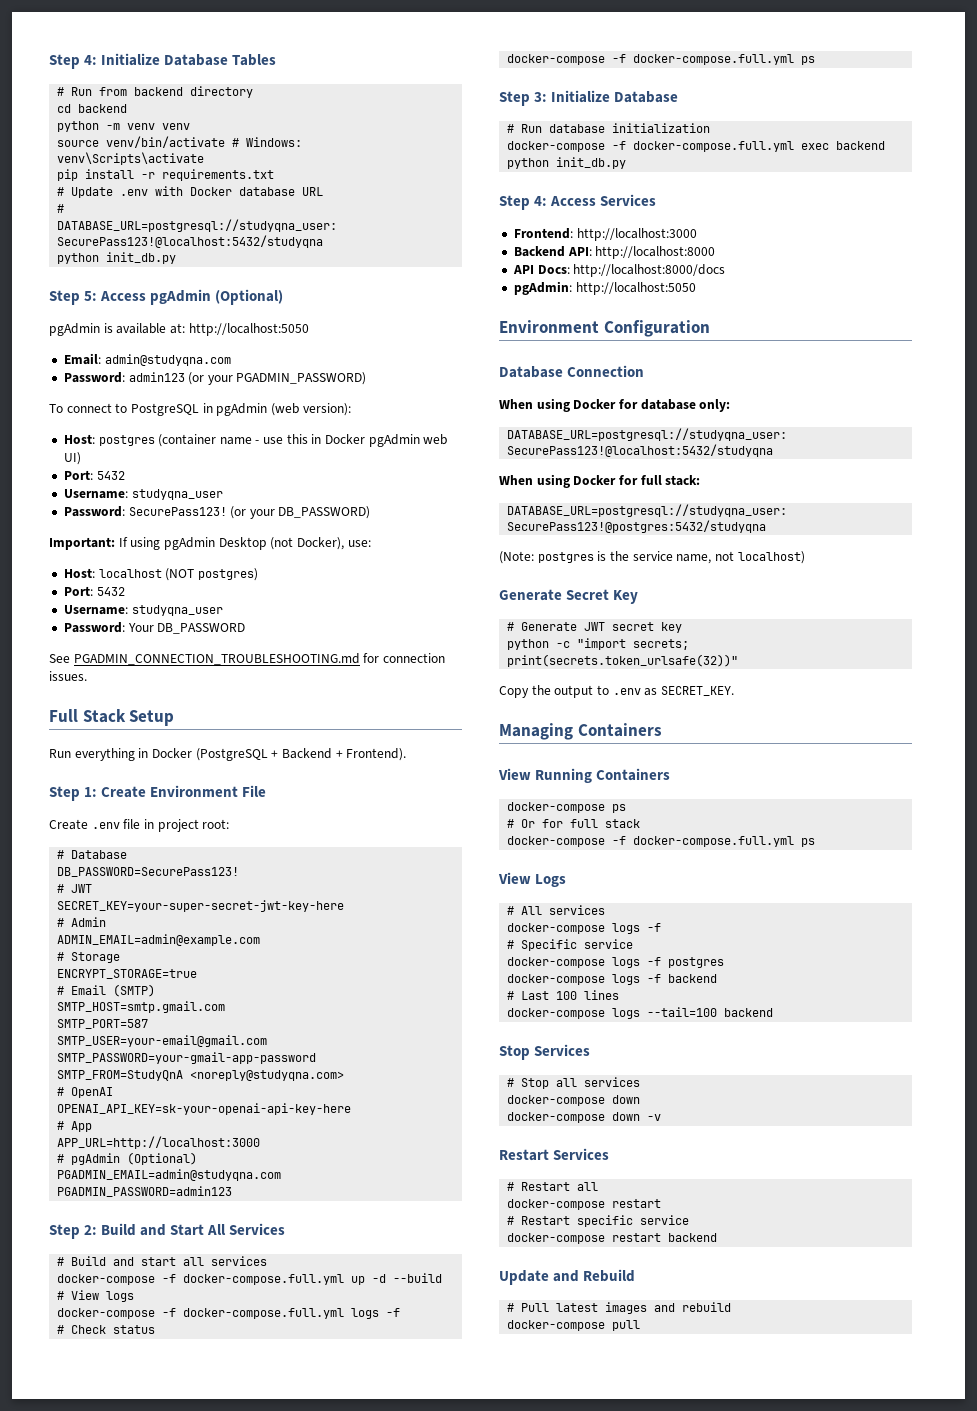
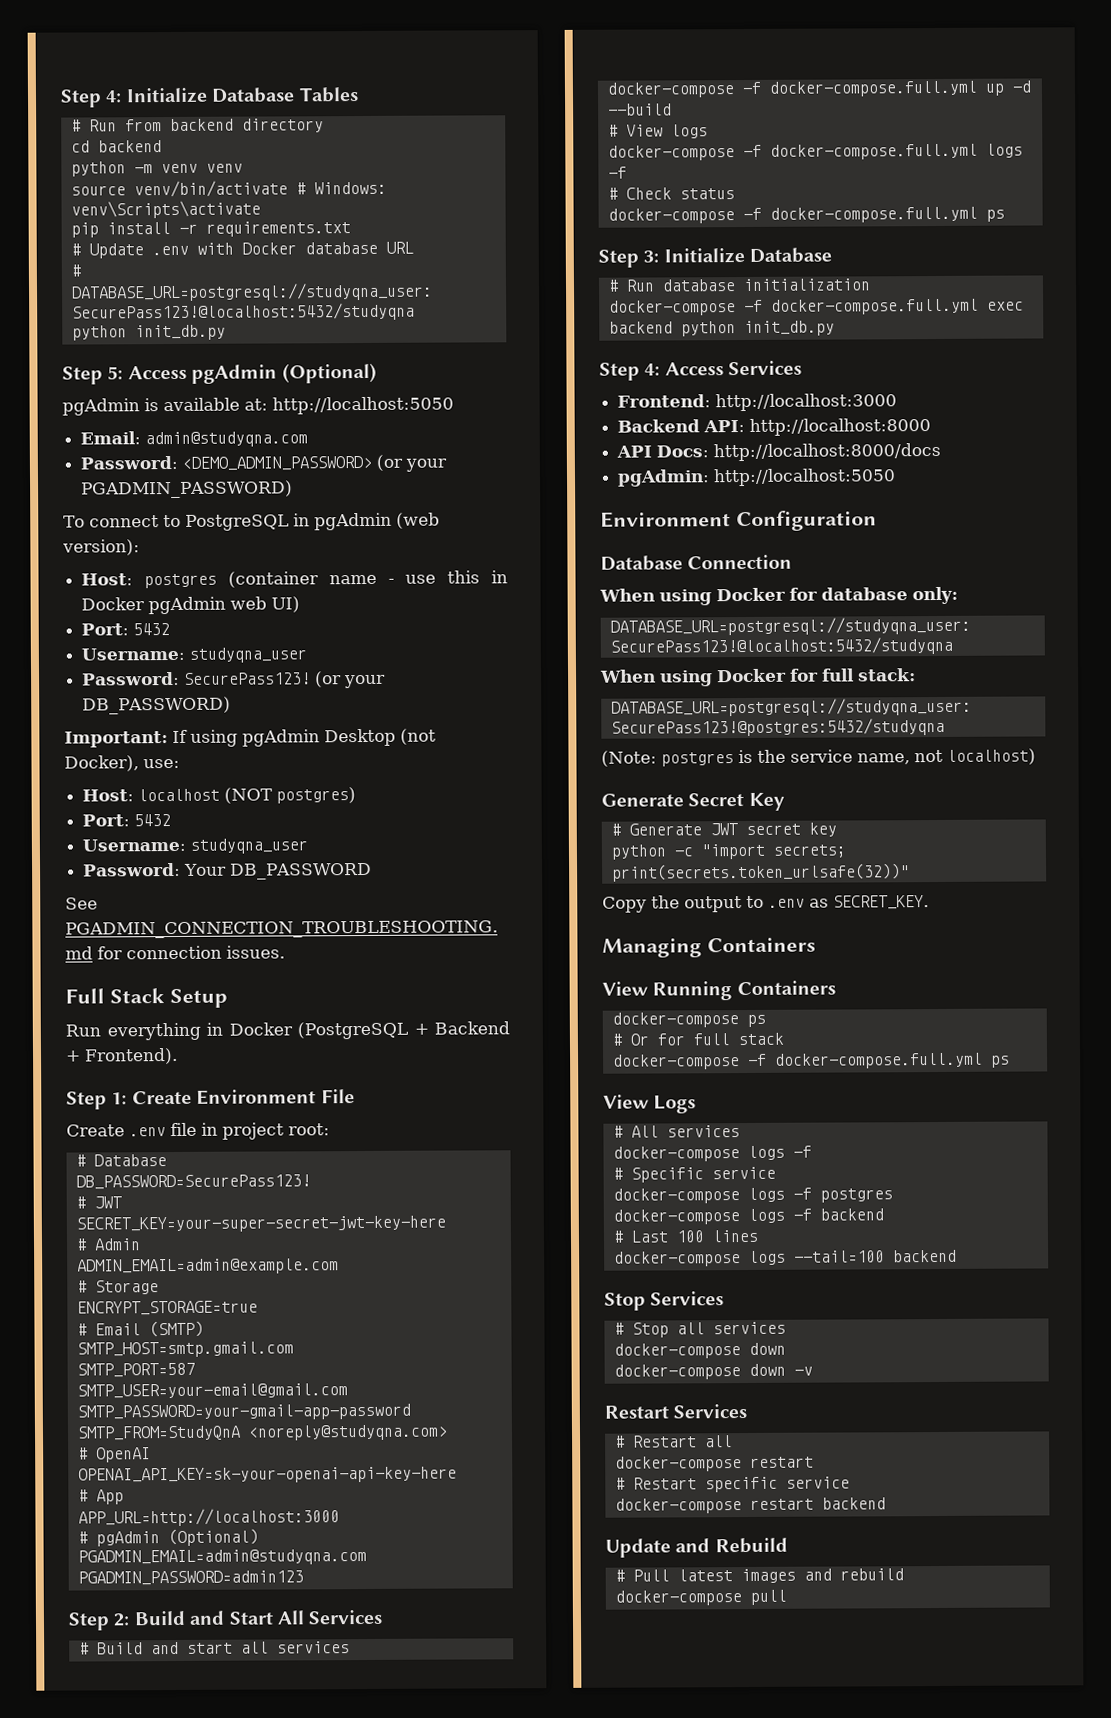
- Password: admin123 (or your PGADMIN_PASSWORD)
+ Password: <DEMO_ADMIN_PASSWORD> (or your PGADMIN_PASSWORD)

